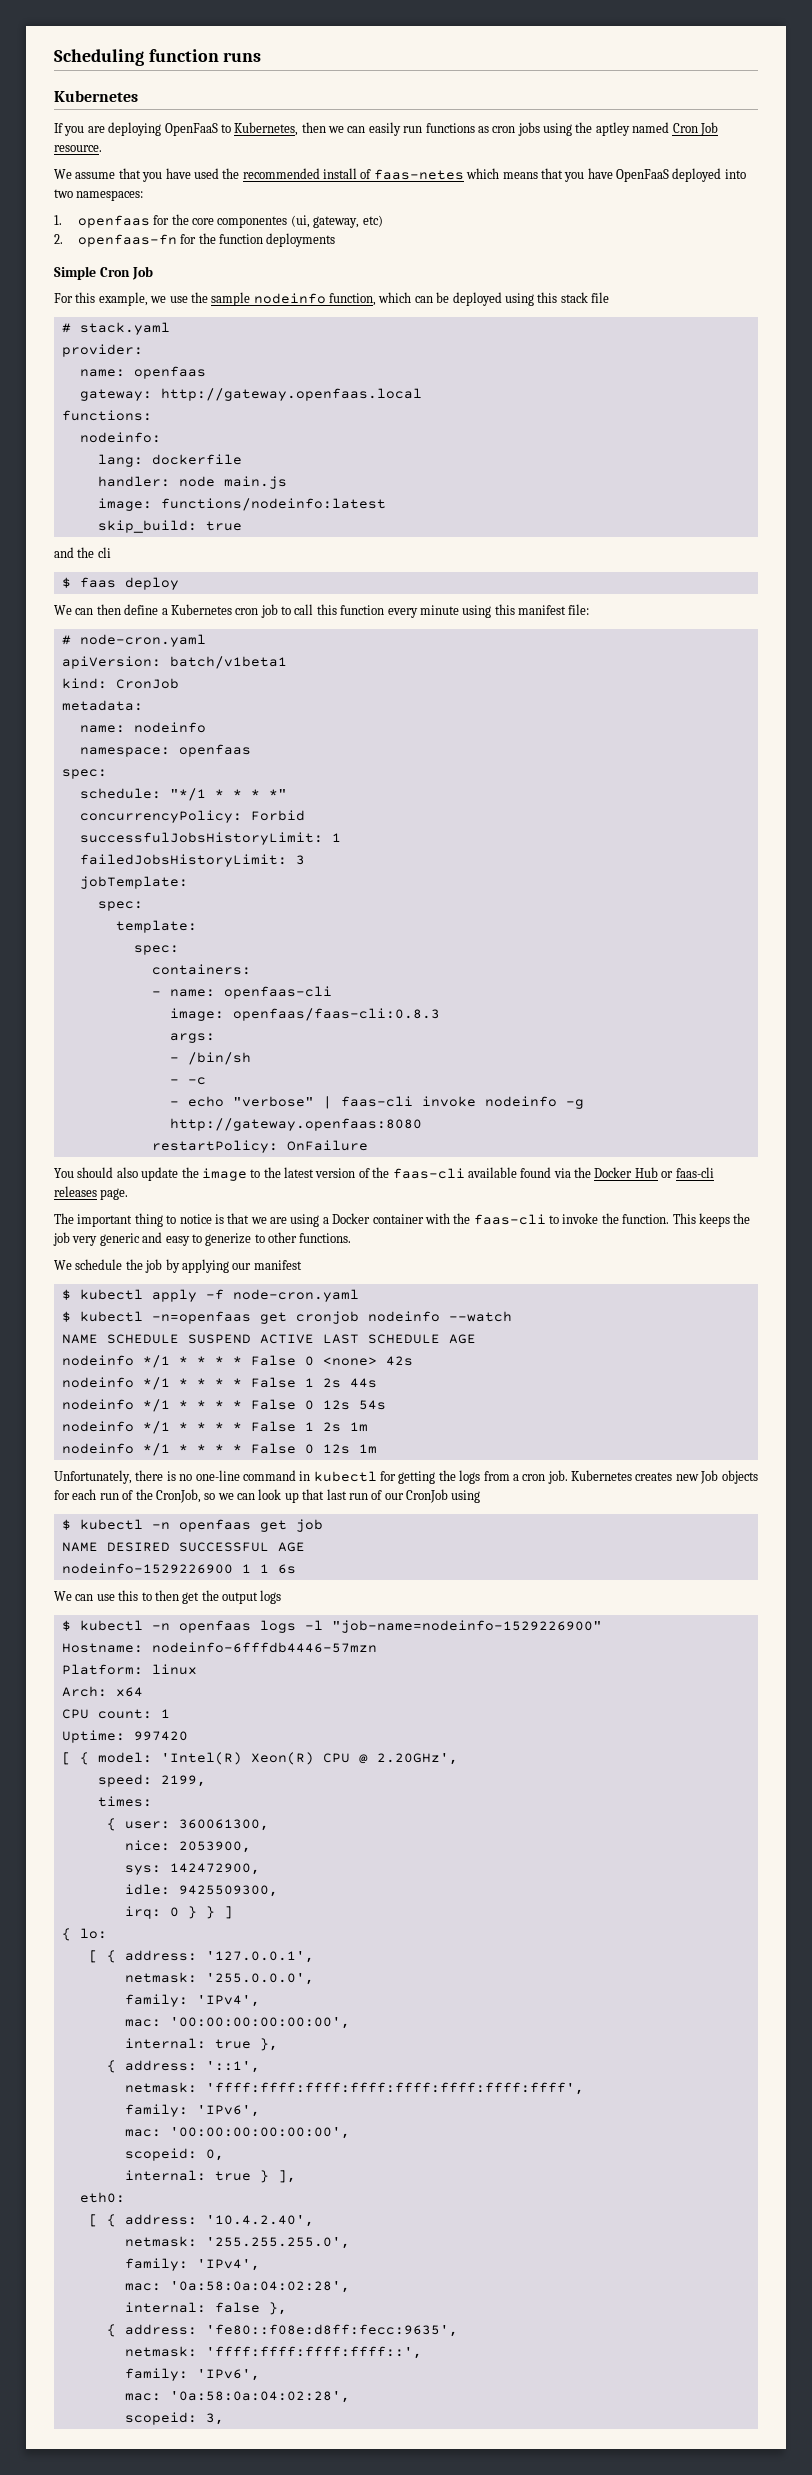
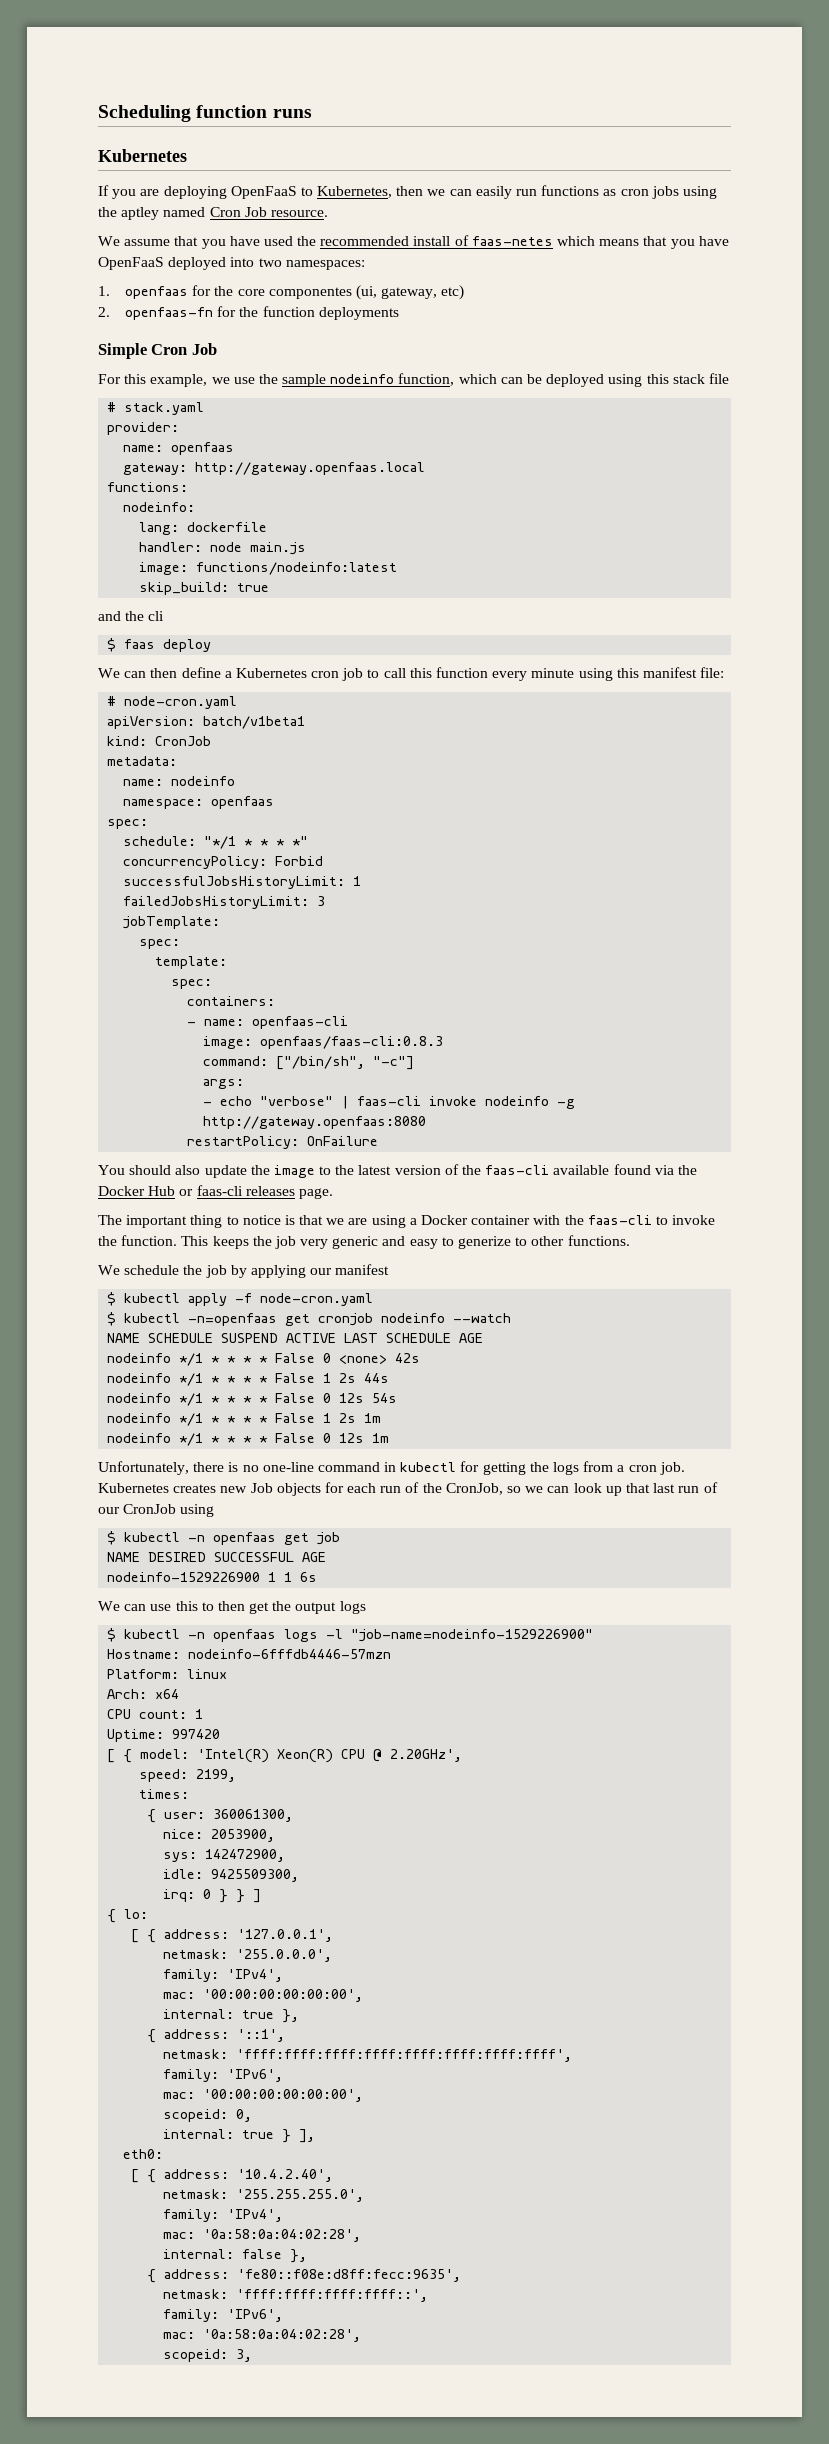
+ command: ["/bin/sh", "-c"]
  args:
- - /bin/sh
- - -c

